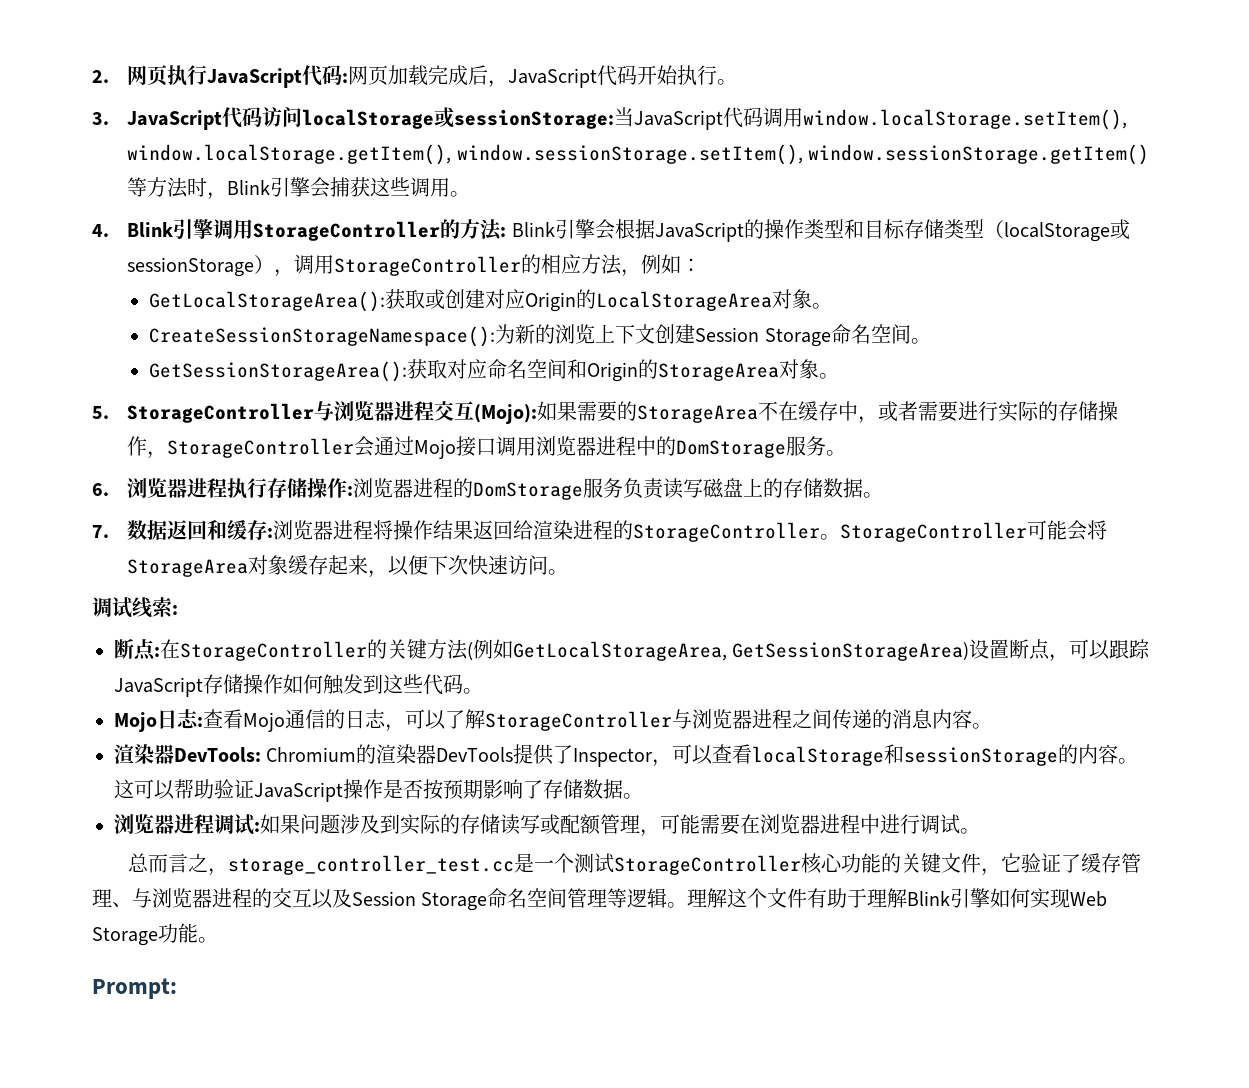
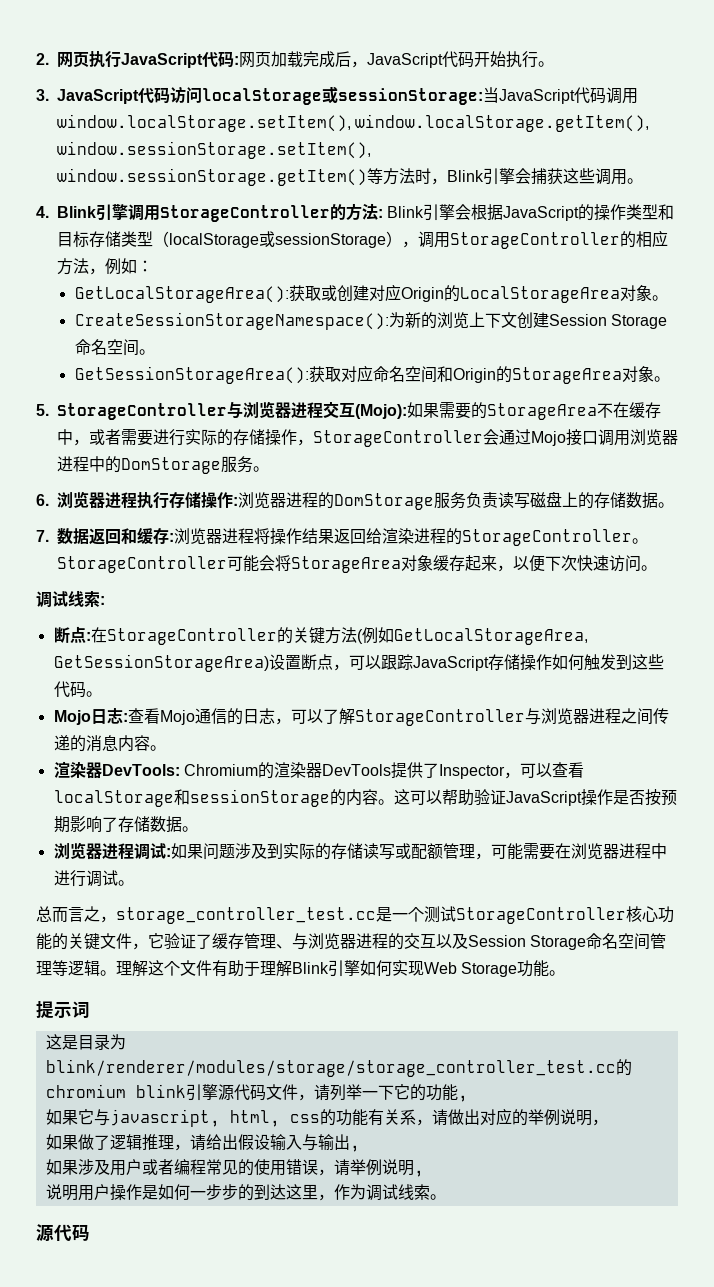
- Prompt:
+ 提示词
+ 这是目录为blink/renderer/modules/storage/storage_controller_test.cc的chromium blink引擎源代码文件，请列举一下它的功能,
+ 如果它与javascript, html, css的功能有关系，请做出对应的举例说明，
+ 如果做了逻辑推理，请给出假设输入与输出,
+ 如果涉及用户或者编程常见的使用错误，请举例说明,
+ 说明用户操作是如何一步步的到达这里，作为调试线索。
+ 源代码

